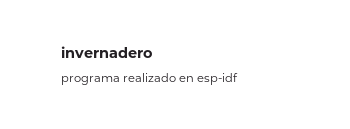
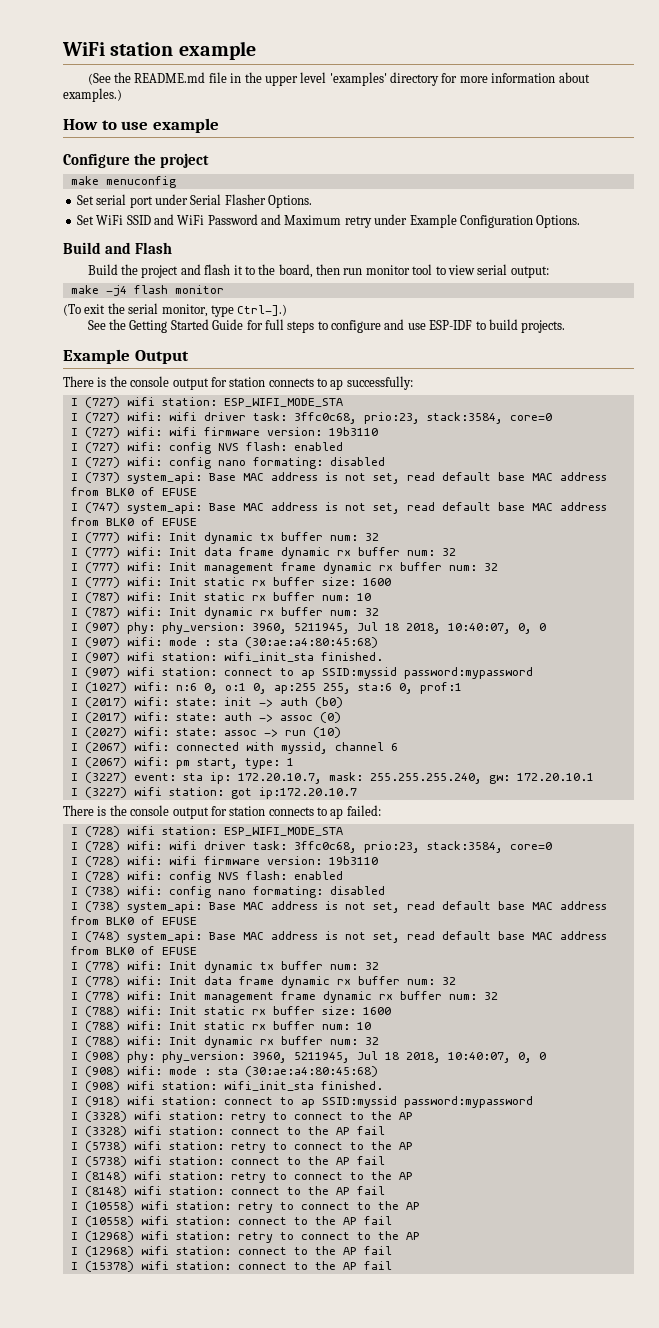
- invernadero
- programa realizado en esp-idf
+ WiFi station example
+ (See the README.md file in the upper level 'examples' directory for more information about examples.)
+ How to use example
+ Configure the project
+ make menuconfig
+ Set serial port under Serial Flasher Options.
+ Set WiFi SSID and WiFi Password and Maximum retry under Example Configuration Options.
+ Build and Flash
+ Build the project and flash it to the board, then run monitor tool to view serial output:
+ make -j4 flash monitor
+ (To exit the serial monitor, type Ctrl-].)
+ See the Getting Started Guide for full steps to configure and use ESP-IDF to build projects.
+ Example Output
+ There is the console output for station connects to ap successfully:
+ I (727) wifi station: ESP_WIFI_MODE_STA
+ I (727) wifi: wifi driver task: 3ffc0c68, prio:23, stack:3584, core=0
+ I (727) wifi: wifi firmware version: 19b3110
+ I (727) wifi: config NVS flash: enabled
+ I (727) wifi: config nano formating: disabled
+ I (737) system_api: Base MAC address is not set, read default base MAC address from BLK0 of EFUSE
+ I (747) system_api: Base MAC address is not set, read default base MAC address from BLK0 of EFUSE
+ I (777) wifi: Init dynamic tx buffer num: 32
+ I (777) wifi: Init data frame dynamic rx buffer num: 32
+ I (777) wifi: Init management frame dynamic rx buffer num: 32
+ I (777) wifi: Init static rx buffer size: 1600
+ I (787) wifi: Init static rx buffer num: 10
+ I (787) wifi: Init dynamic rx buffer num: 32
+ I (907) phy: phy_version: 3960, 5211945, Jul 18 2018, 10:40:07, 0, 0
+ I (907) wifi: mode : sta (30:ae:a4:80:45:68)
+ I (907) wifi station: wifi_init_sta finished.
+ I (907) wifi station: connect to ap SSID:myssid password:mypassword
+ I (1027) wifi: n:6 0, o:1 0, ap:255 255, sta:6 0, prof:1
+ I (2017) wifi: state: init -> auth (b0)
+ I (2017) wifi: state: auth -> assoc (0)
+ I (2027) wifi: state: assoc -> run (10)
+ I (2067) wifi: connected with myssid, channel 6
+ I (2067) wifi: pm start, type: 1
+ I (3227) event: sta ip: 172.20.10.7, mask: 255.255.255.240, gw: 172.20.10.1
+ I (3227) wifi station: got ip:172.20.10.7
+ There is the console output for station connects to ap failed:
+ I (728) wifi station: ESP_WIFI_MODE_STA
+ I (728) wifi: wifi driver task: 3ffc0c68, prio:23, stack:3584, core=0
+ I (728) wifi: wifi firmware version: 19b3110
+ I (728) wifi: config NVS flash: enabled
+ I (738) wifi: config nano formating: disabled
+ I (738) system_api: Base MAC address is not set, read default base MAC address from BLK0 of EFUSE
+ I (748) system_api: Base MAC address is not set, read default base MAC address from BLK0 of EFUSE
+ I (778) wifi: Init dynamic tx buffer num: 32
+ I (778) wifi: Init data frame dynamic rx buffer num: 32
+ I (778) wifi: Init management frame dynamic rx buffer num: 32
+ I (788) wifi: Init static rx buffer size: 1600
+ I (788) wifi: Init static rx buffer num: 10
+ I (788) wifi: Init dynamic rx buffer num: 32
+ I (908) phy: phy_version: 3960, 5211945, Jul 18 2018, 10:40:07, 0, 0
+ I (908) wifi: mode : sta (30:ae:a4:80:45:68)
+ I (908) wifi station: wifi_init_sta finished.
+ I (918) wifi station: connect to ap SSID:myssid password:mypassword
+ I (3328) wifi station: retry to connect to the AP
+ I (3328) wifi station: connect to the AP fail
+ I (5738) wifi station: retry to connect to the AP
+ I (5738) wifi station: connect to the AP fail
+ I (8148) wifi station: retry to connect to the AP
+ I (8148) wifi station: connect to the AP fail
+ I (10558) wifi station: retry to connect to the AP
+ I (10558) wifi station: connect to the AP fail
+ I (12968) wifi station: retry to connect to the AP
+ I (12968) wifi station: connect to the AP fail
+ I (15378) wifi station: connect to the AP fail

